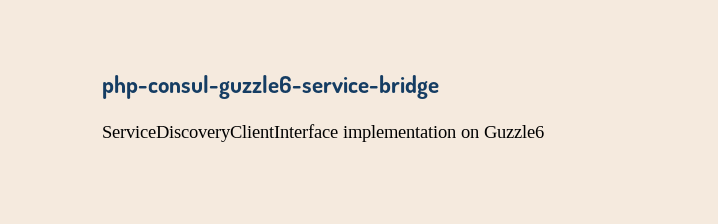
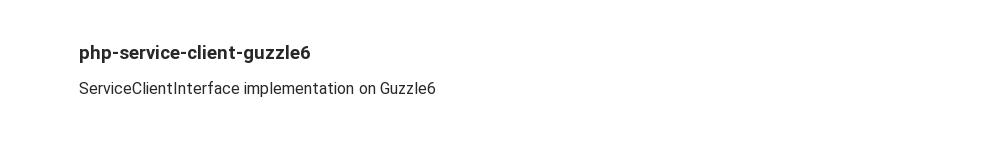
- php-consul-guzzle6-service-bridge
- ServiceDiscoveryClientInterface implementation on Guzzle6
+ php-service-client-guzzle6
+ ServiceClientInterface implementation on Guzzle6

